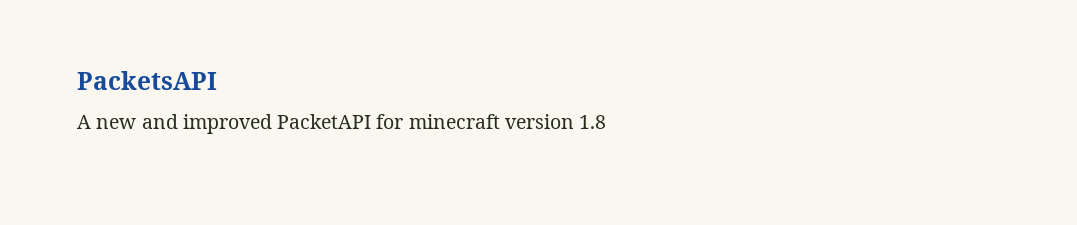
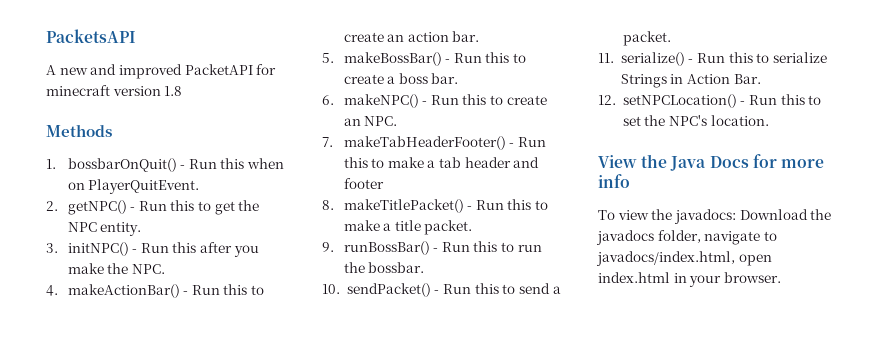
+ Methods
+ 1. bossbarOnQuit() - Run this when on PlayerQuitEvent.
+ 2. getNPC() - Run this to get the NPC entity.
+ 3. initNPC() - Run this after you make the NPC.
+ 4. makeActionBar() - Run this to create an action bar.
+ 5. makeBossBar() - Run this to create a boss bar.
+ 6. makeNPC() - Run this to create an NPC.
+ 7. makeTabHeaderFooter() - Run this to make a tab header and footer
+ 8. makeTitlePacket() - Run this to make a title packet.
+ 9. runBossBar() - Run this to run the bossbar.
+ 10. sendPacket() - Run this to send a packet.
+ 11. serialize() - Run this to serialize Strings in Action Bar.
+ 12. setNPCLocation() - Run this to set the NPC's location.
+ View the Java Docs for more info
+ To view the javadocs: Download the javadocs folder, navigate to javadocs/index.html, open index.html in your browser.

